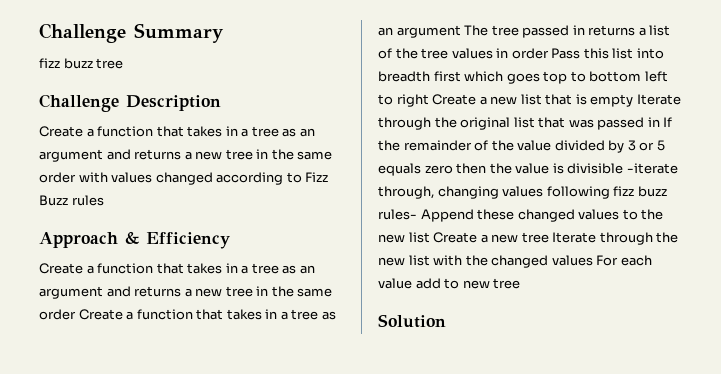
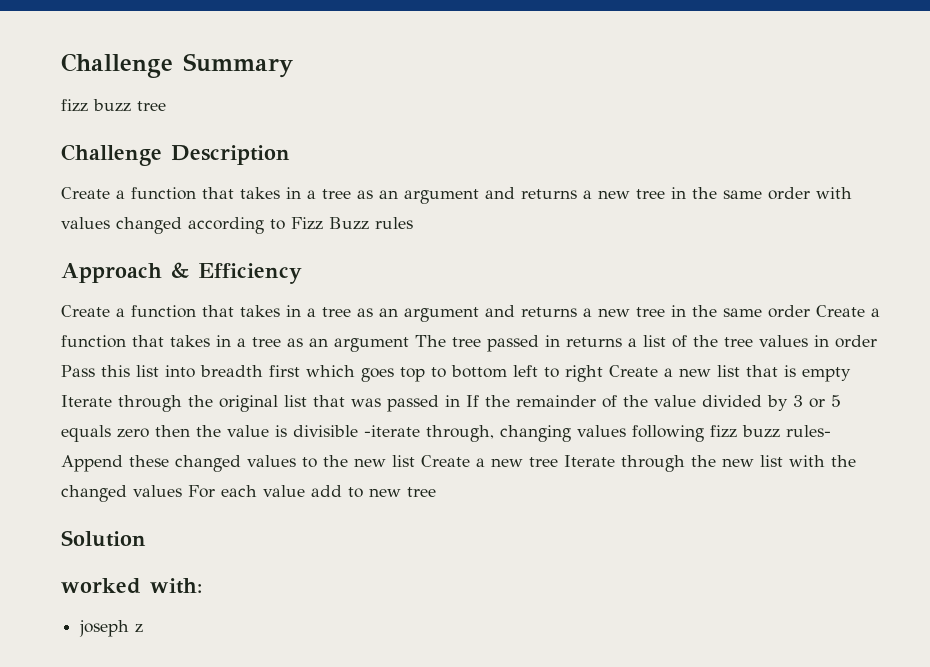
+ worked with:
+ joseph z

